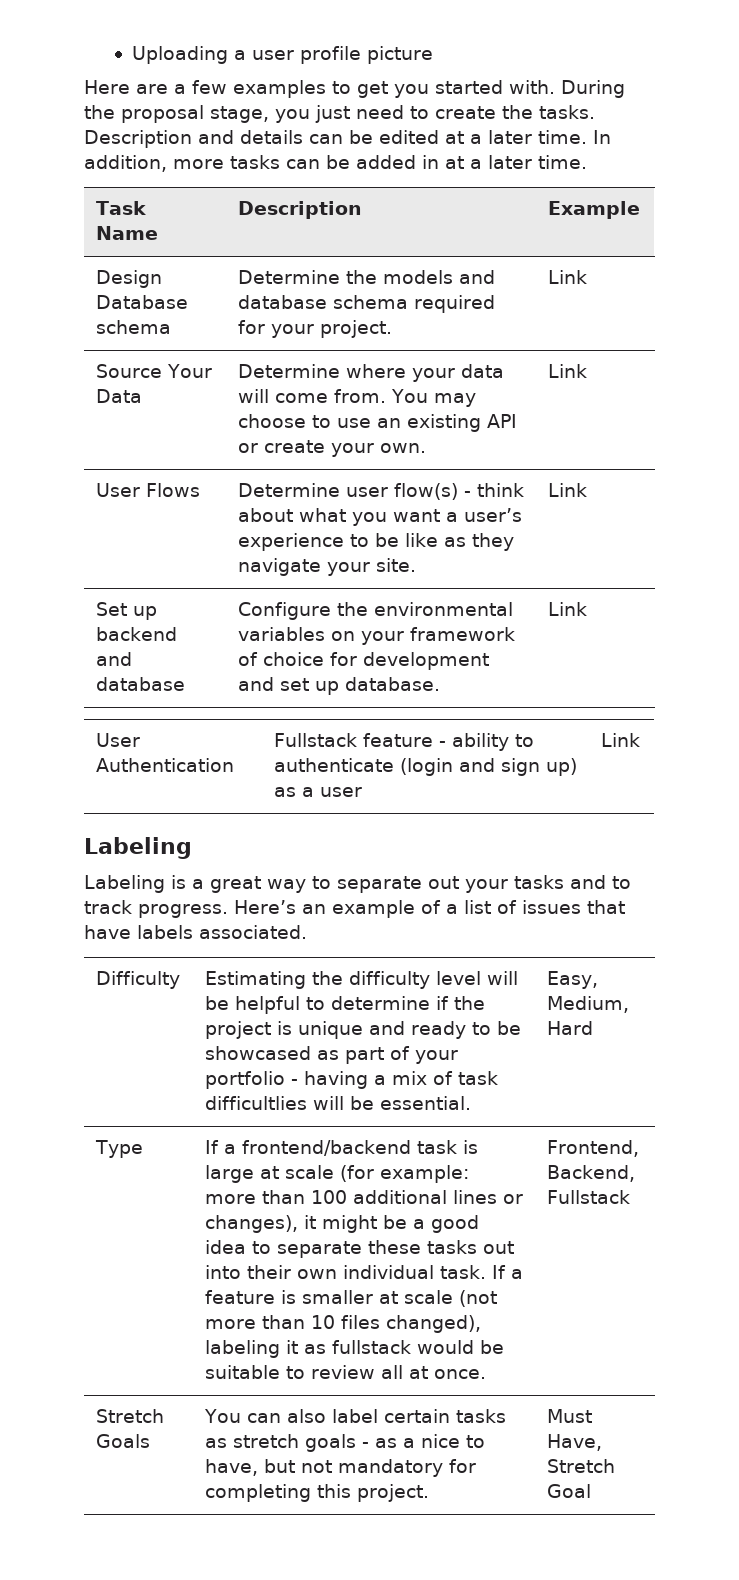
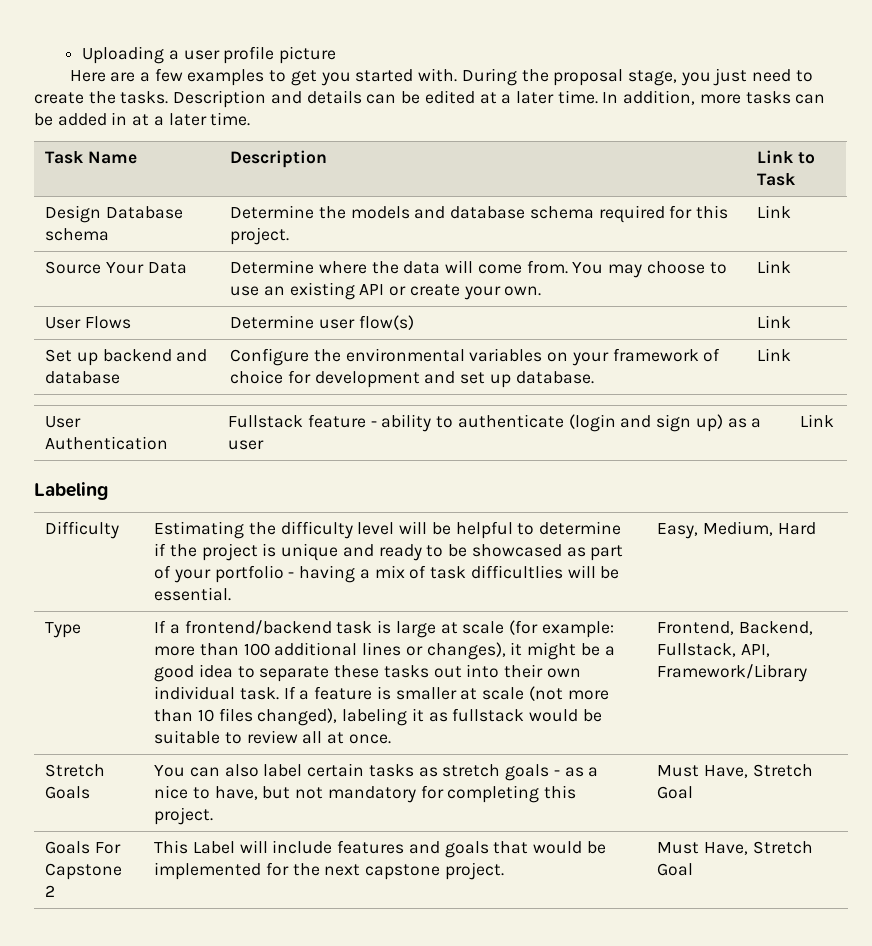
- Task Name | Description | Example
+ Task Name | Description | Link to Task
- Design Database schema | Determine the models and database schema required for your project. | Link
+ Design Database schema | Determine the models and database schema required for this project. | Link
- Source Your Data | Determine where your data will come from. You may choose to use an existing API or create your own. | Link
+ Source Your Data | Determine where the data will come from. You may choose to use an existing API or create your own. | Link
- User Flows | Determine user flow(s) - think about what you want a user’s experience to be like as they navigate your site. | Link
+ User Flows | Determine user flow(s) | Link
- Labeling is a great way to separate out your tasks and to track progress. Here’s an example of a list of issues that have labels associated.
- Frontend, Backend, Fullstack
+ Frontend, Backend, Fullstack, API, Framework/Library
+ Goals For Capstone 2 | This Label will include features and goals that would be implemented for the next capstone project. | Must Have, Stretch Goal

